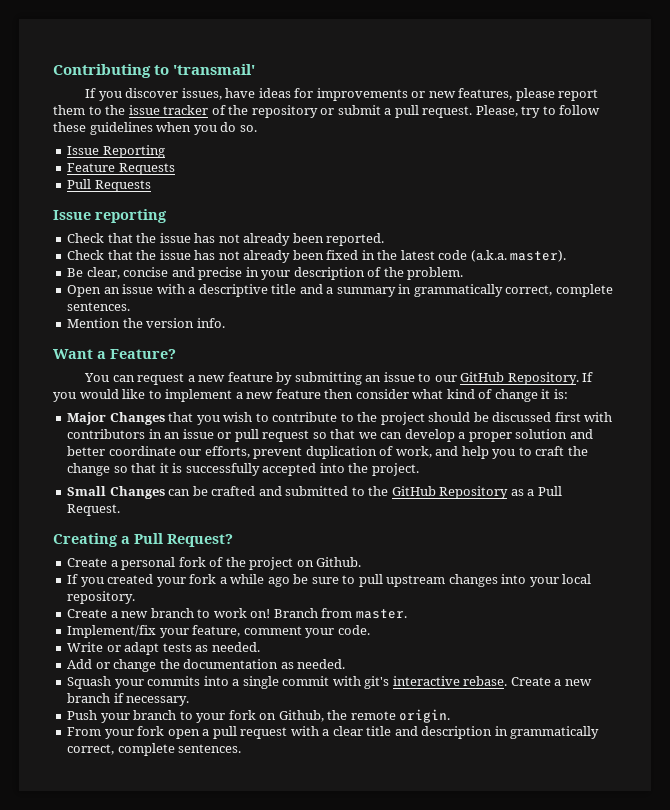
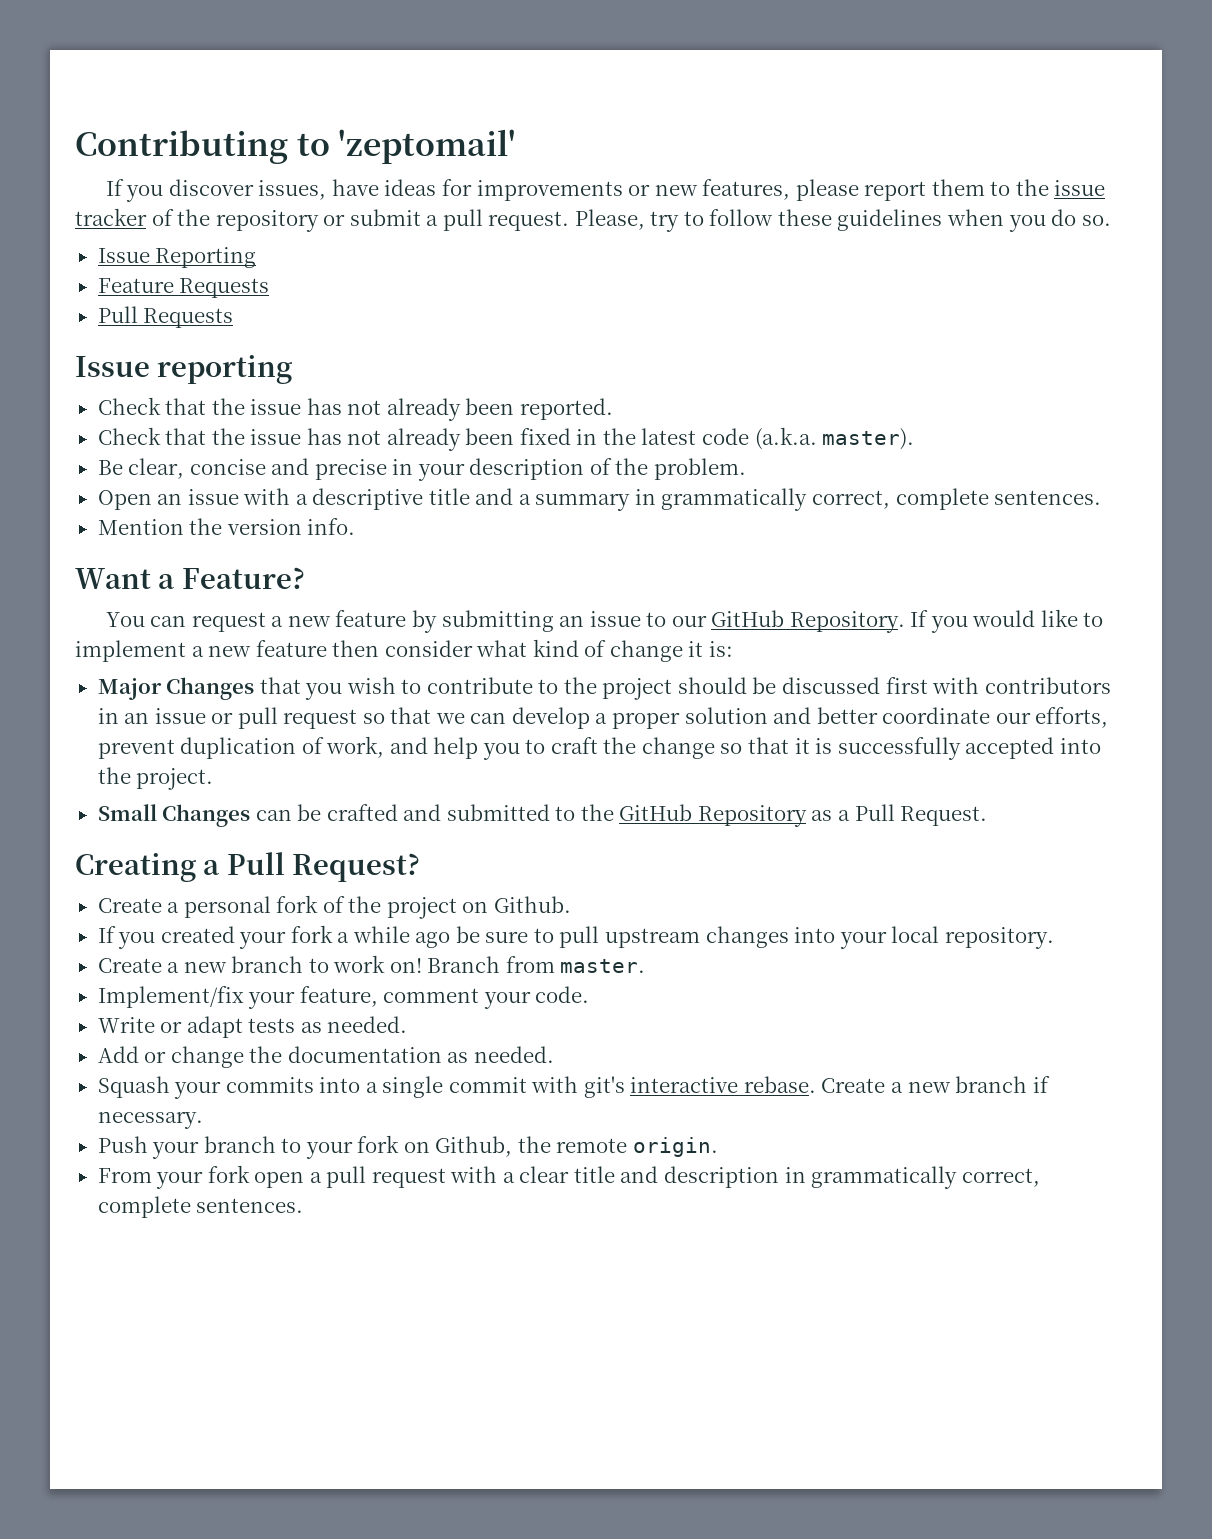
- Contributing to 'transmail'
+ Contributing to 'zeptomail'

